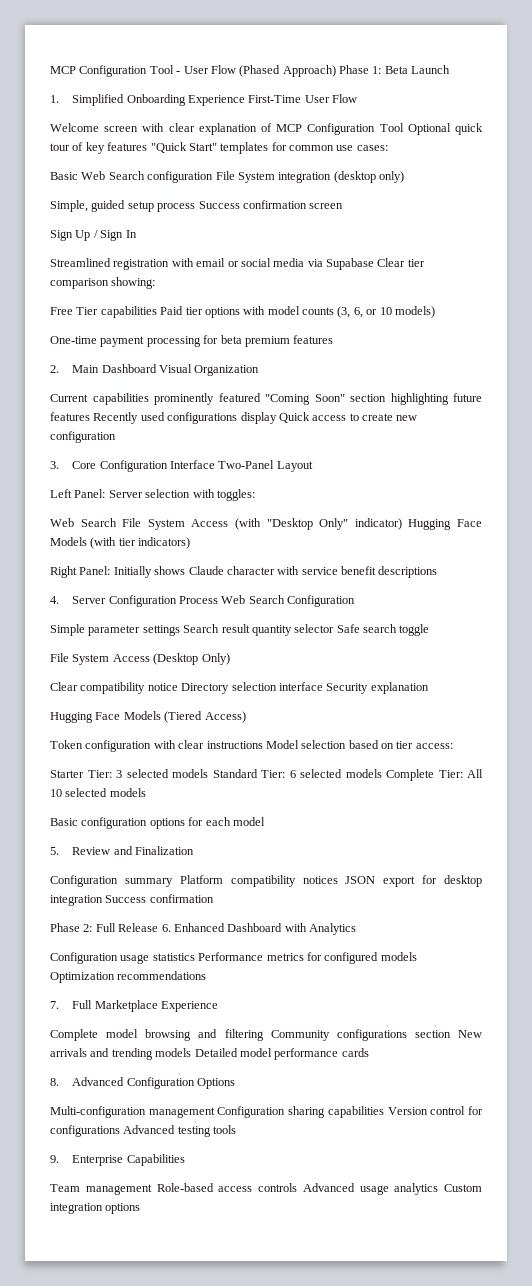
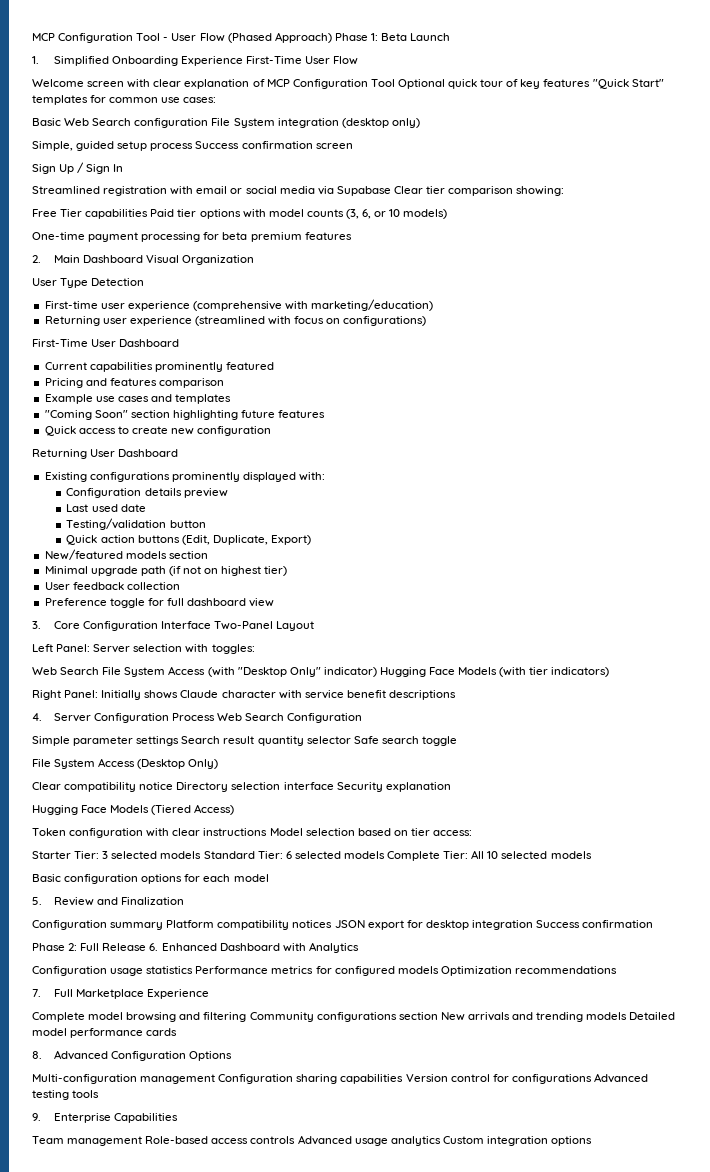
- Current capabilities prominently featured "Coming Soon" section highlighting future features Recently used configurations display Quick access to create new configuration
+ User Type Detection
+ First-time user experience (comprehensive with marketing/education)
+ Returning user experience (streamlined with focus on configurations)
+ First-Time User Dashboard
+ Current capabilities prominently featured
+ Pricing and features comparison
+ Example use cases and templates
+ "Coming Soon" section highlighting future features
+ Quick access to create new configuration
+ Returning User Dashboard
+ Existing configurations prominently displayed with:
+ Configuration details preview
+ Last used date
+ Testing/validation button
+ Quick action buttons (Edit, Duplicate, Export)
+ New/featured models section
+ Minimal upgrade path (if not on highest tier)
+ User feedback collection
+ Preference toggle for full dashboard view

